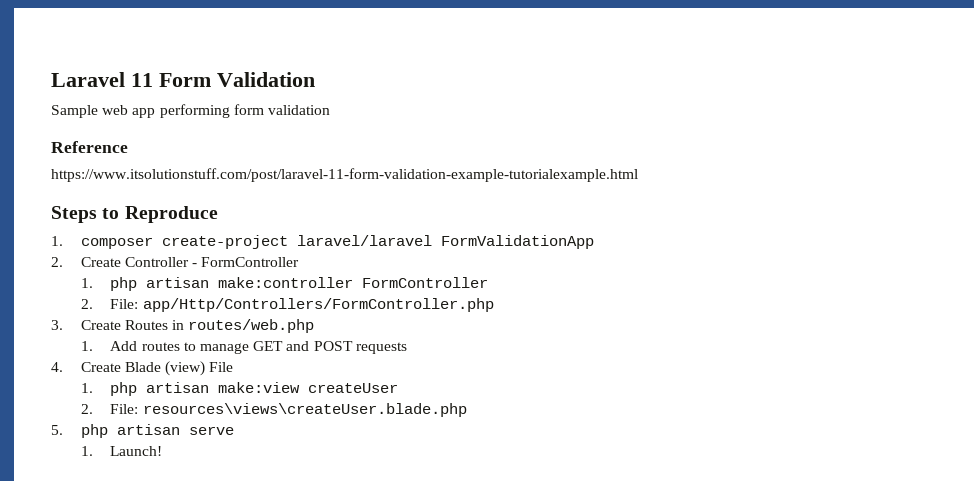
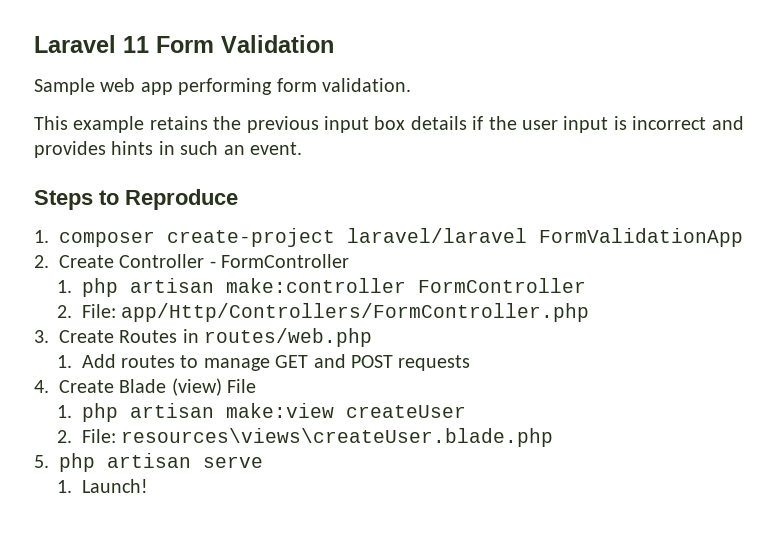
- Sample web app performing form validation
- Reference
- https://www.itsolutionstuff.com/post/laravel-11-form-validation-example-tutorialexample.html
+ Sample web app performing form validation.
+ This example retains the previous input box details if the user input is incorrect and provides hints in such an event.

